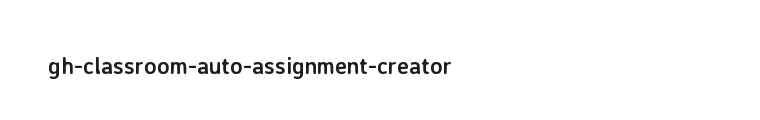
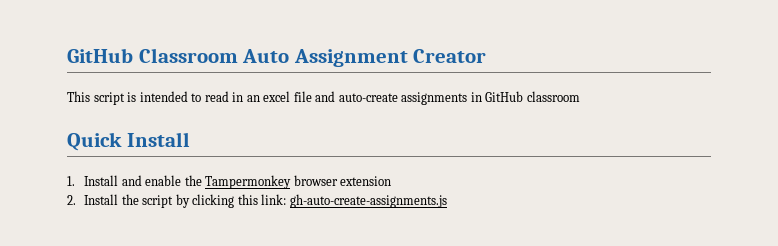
- gh-classroom-auto-assignment-creator
+ GitHub Classroom Auto Assignment Creator
+ This script is intended to read in an excel file and auto-create assignments in GitHub classroom
+ Quick Install
+ 1. Install and enable the Tampermonkey browser extension
+ 2. Install the script by clicking this link: gh-auto-create-assignments.js

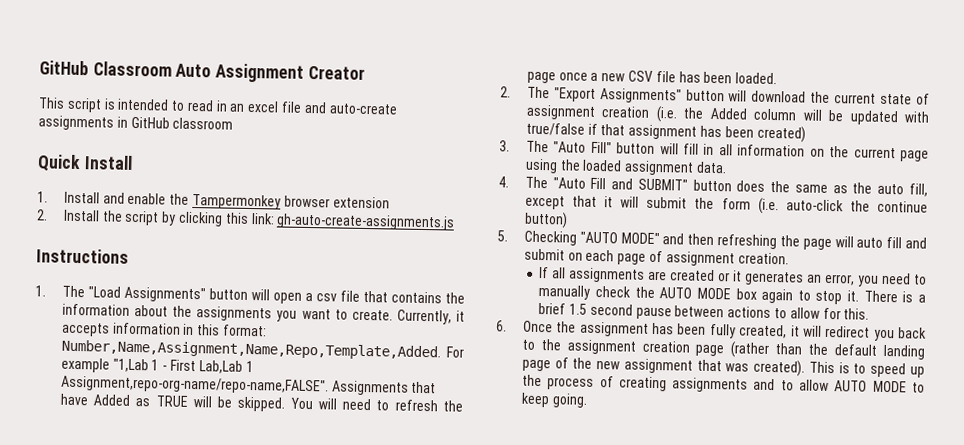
+ Instructions
+ 1. The "Load Assignments" button will open a csv file that contains the information about the assignments you want to create. Currently, it accepts information in this format: Number,Name,Assignment,Name,Repo,Template,Added. For example "1,Lab 1 - First Lab,Lab 1 Assignment,repo-org-name/repo-name,FALSE". Assignments that have Added as TRUE will be skipped. You will need to refresh the page once a new CSV file has been loaded.
+ 2. The "Export Assignments" button will download the current state of assignment creation (i.e. the Added column will be updated with true/false if that assignment has been created)
+ 3. The "Auto Fill" button will fill in all information on the current page using the loaded assignment data.
+ 4. The "Auto Fill and SUBMIT" button does the same as the auto fill, except that it will submit the form (i.e. auto-click the continue button)
+ 5. Checking "AUTO MODE" and then refreshing the page will auto fill and submit on each page of assignment creation.
+ If all assignments are created or it generates an error, you need to manually check the AUTO MODE box again to stop it. There is a brief 1.5 second pause between actions to allow for this.
+ 6. Once the assignment has been fully created, it will redirect you back to the assignment creation page (rather than the default landing page of the new assignment that was created). This is to speed up the process of creating assignments and to allow AUTO MODE to keep going.

